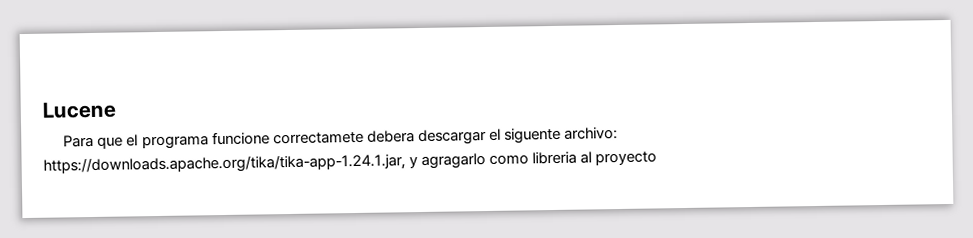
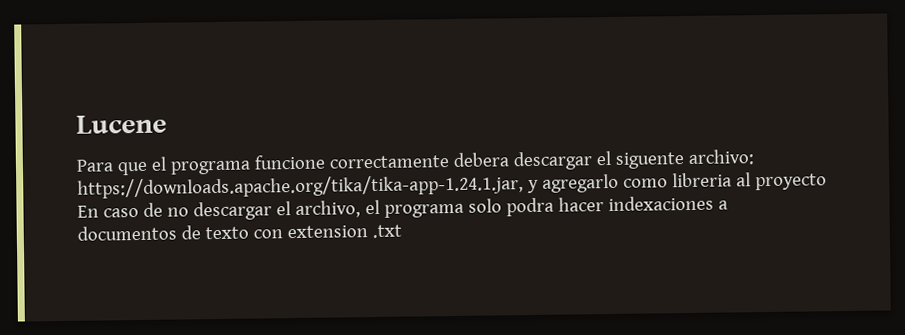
- Para que el programa funcione correctamete debera descargar el siguente archivo: https://downloads.apache.org/tika/tika-app-1.24.1.jar, y agragarlo como libreria al proyecto
+ Para que el programa funcione correctamente debera descargar el siguente archivo: https://downloads.apache.org/tika/tika-app-1.24.1.jar, y agregarlo como libreria al proyecto En caso de no descargar el archivo, el programa solo podra hacer indexaciones a documentos de texto con extension .txt

